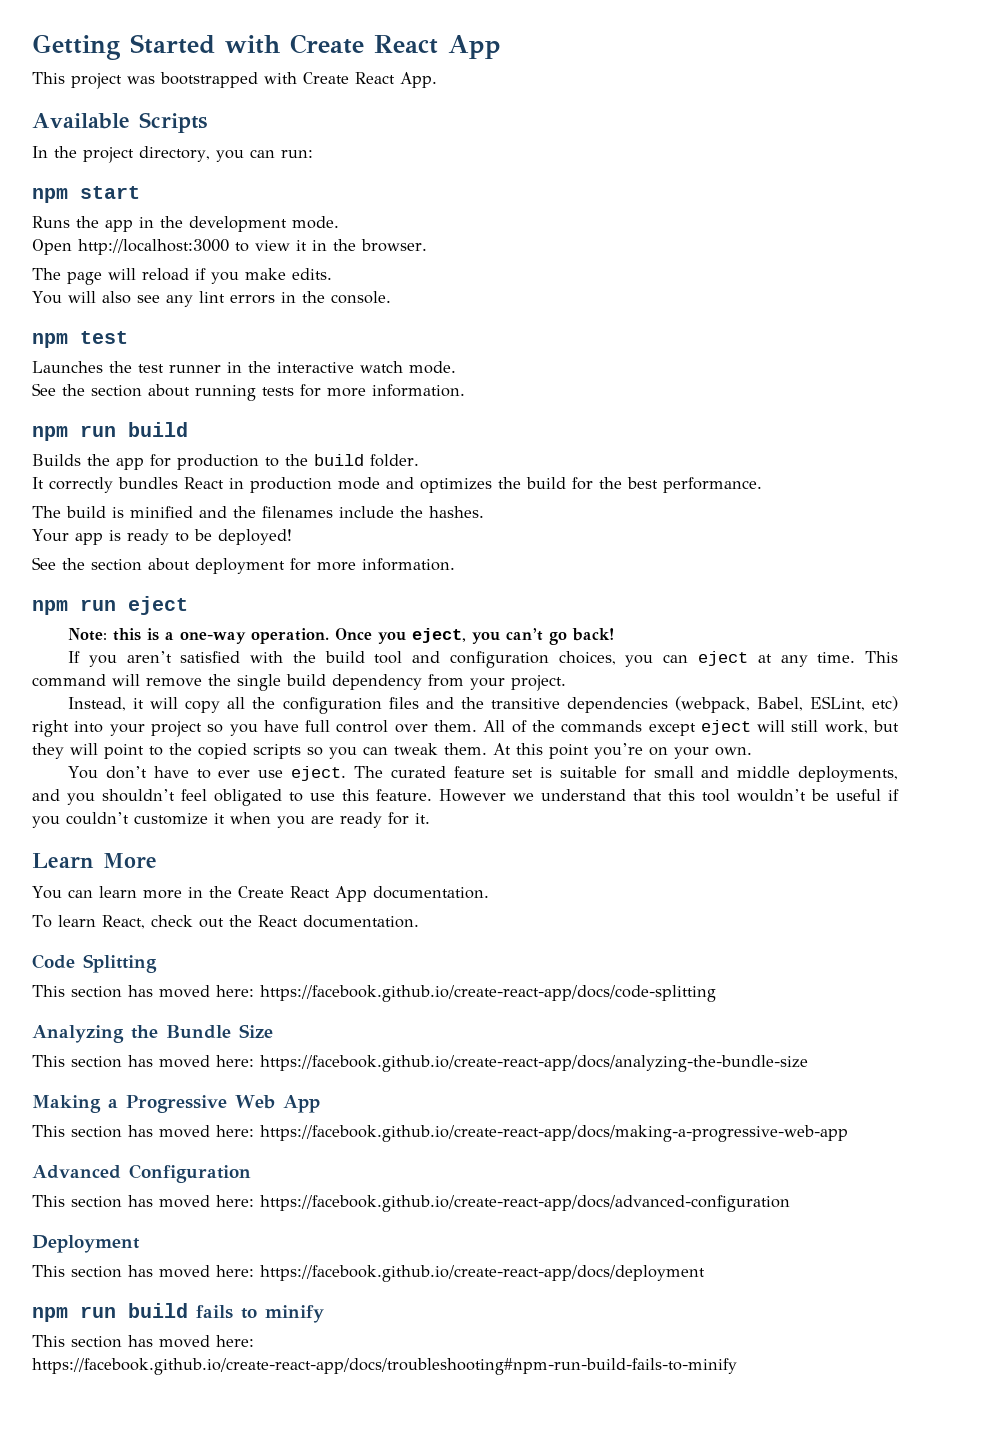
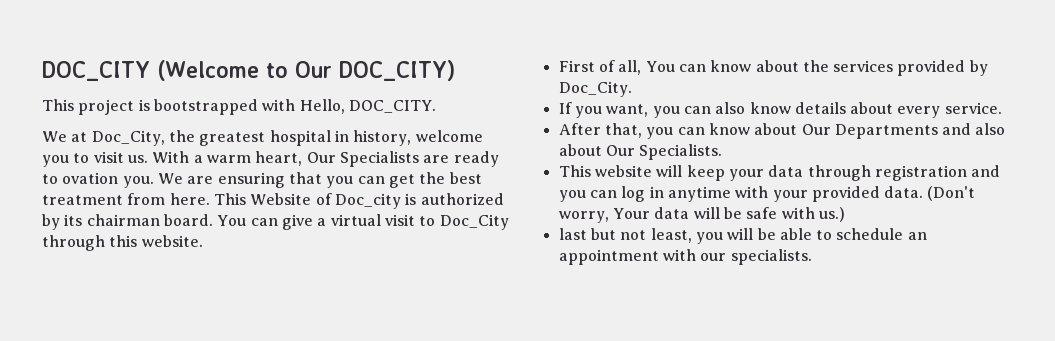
- Getting Started with Create React App
+ DOC_CITY (Welcome to Our DOC_CITY)
- This project was bootstrapped with Create React App.
- Available Scripts
- In the project directory, you can run:
- npm start
- Runs the app in the development mode.
- Open http://localhost:3000 to view it in the browser.
- The page will reload if you make edits.
- You will also see any lint errors in the console.
- npm test
- Launches the test runner in the interactive watch mode.
- See the section about running tests for more information.
- npm run build
- Builds the app for production to the build folder.
- It correctly bundles React in production mode and optimizes the build for the best performance.
- The build is minified and the filenames include the hashes.
- Your app is ready to be deployed!
- See the section about deployment for more information.
- npm run eject
- Note: this is a one-way operation. Once you eject, you can’t go back!
- If you aren’t satisfied with the build tool and configuration choices, you can eject at any time. This command will remove the single build dependency from your project.
- Instead, it will copy all the configuration files and the transitive dependencies (webpack, Babel, ESLint, etc) right into your project so you have full control over them. All of the commands except eject will still work, but they will point to the copied scripts so you can tweak them. At this point you’re on your own.
- You don’t have to ever use eject. The curated feature set is suitable for small and middle deployments, and you shouldn’t feel obligated to use this feature. However we understand that this tool wouldn’t be useful if you couldn’t customize it when you are ready for it.
- Learn More
- You can learn more in the Create React App documentation.
- To learn React, check out the React documentation.
- Code Splitting
- This section has moved here: https://facebook.github.io/create-react-app/docs/code-splitting
- Analyzing the Bundle Size
- This section has moved here: https://facebook.github.io/create-react-app/docs/analyzing-the-bundle-size
- Making a Progressive Web App
- This section has moved here: https://facebook.github.io/create-react-app/docs/making-a-progressive-web-app
- Advanced Configuration
- This section has moved here: https://facebook.github.io/create-react-app/docs/advanced-configuration
- Deployment
- This section has moved here: https://facebook.github.io/create-react-app/docs/deployment
- npm run build fails to minify
- This section has moved here: https://facebook.github.io/create-react-app/docs/troubleshooting#npm-run-build-fails-to-minify
+ This project is bootstrapped with Hello, DOC_CITY.
+ We at Doc_City, the greatest hospital in history, welcome you to visit us. With a warm heart, Our Specialists are ready to ovation you. We are ensuring that you can get the best treatment from here. This Website of Doc_city is authorized by its chairman board. You can give a virtual visit to Doc_City through this website.
+ First of all, You can know about the services provided by Doc_City.
+ If you want, you can also know details about every service.
+ After that, you can know about Our Departments and also about Our Specialists.
+ This website will keep your data through registration and you can log in anytime with your provided data. (Don't worry, Your data will be safe with us.)
+ last but not least, you will be able to schedule an appointment with our specialists.

